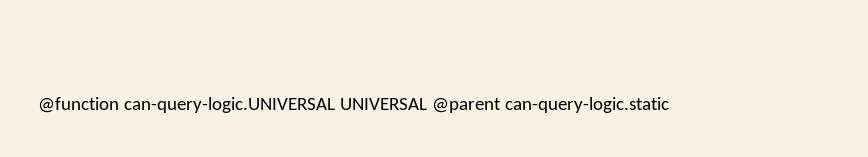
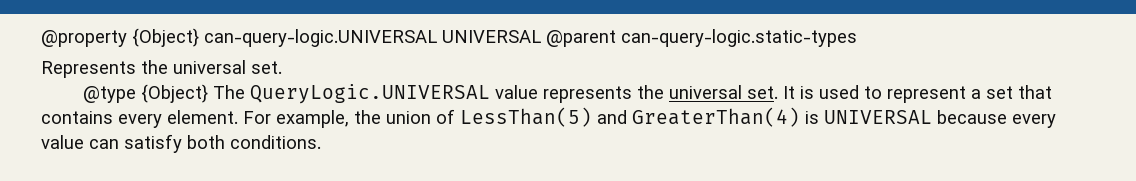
- @function can-query-logic.UNIVERSAL UNIVERSAL @parent can-query-logic.static
+ @property {Object} can-query-logic.UNIVERSAL UNIVERSAL @parent can-query-logic.static-types
+ Represents the universal set.
+ @type {Object} The QueryLogic.UNIVERSAL value represents the universal set. It is used to represent a set that contains every element. For example, the union of LessThan(5) and GreaterThan(4) is UNIVERSAL because every value can satisfy both conditions.

